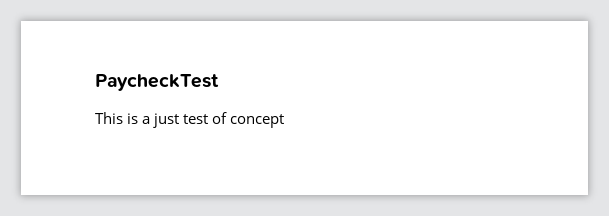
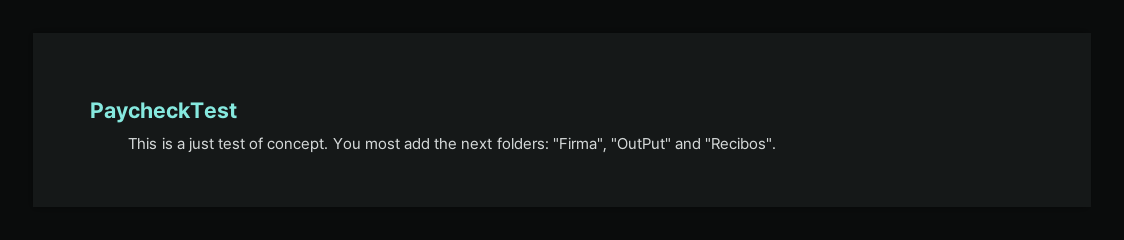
- This is a just test of concept
+ This is a just test of concept. You most add the next folders: "Firma", "OutPut" and "Recibos".

